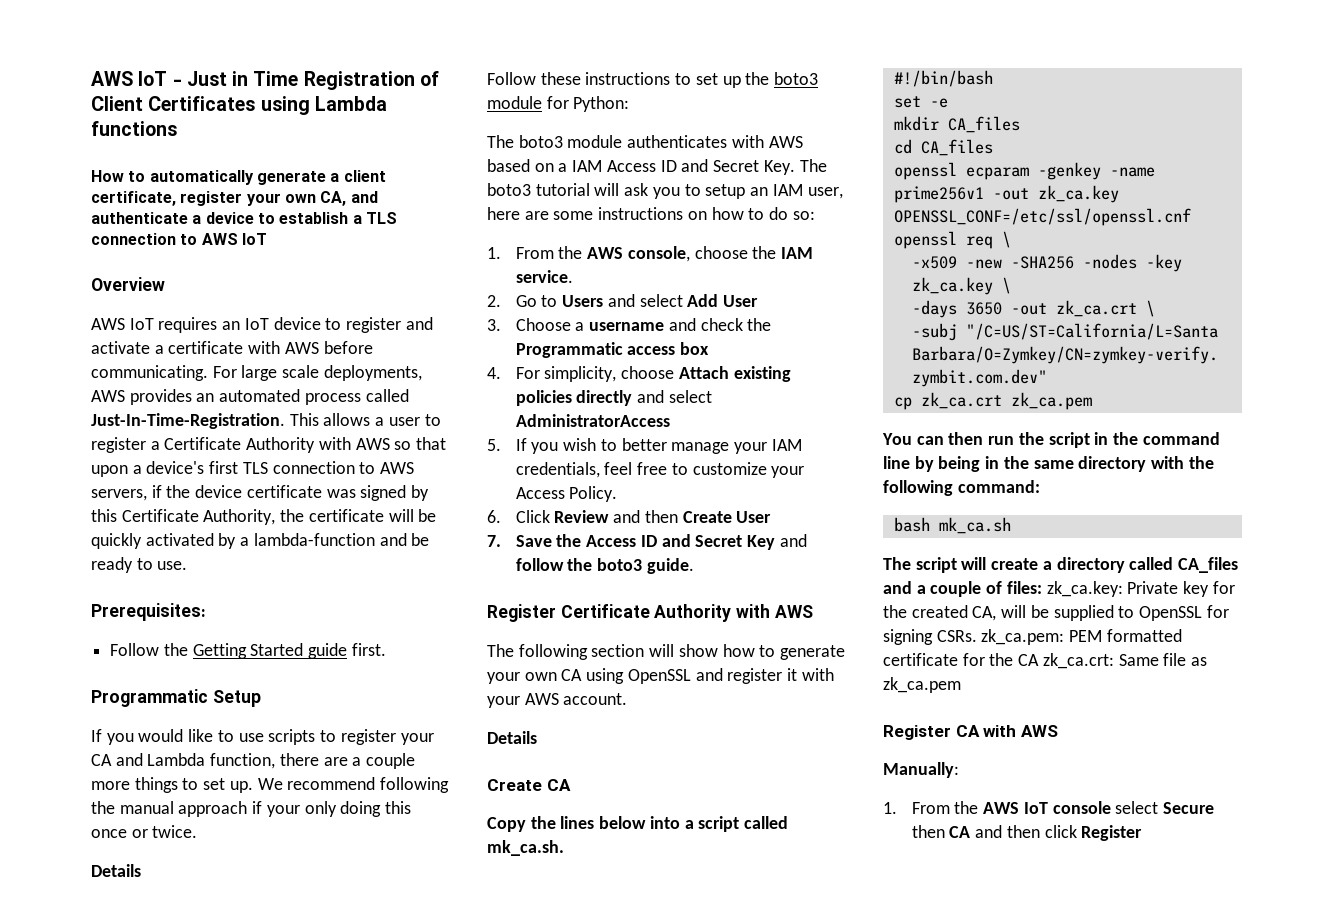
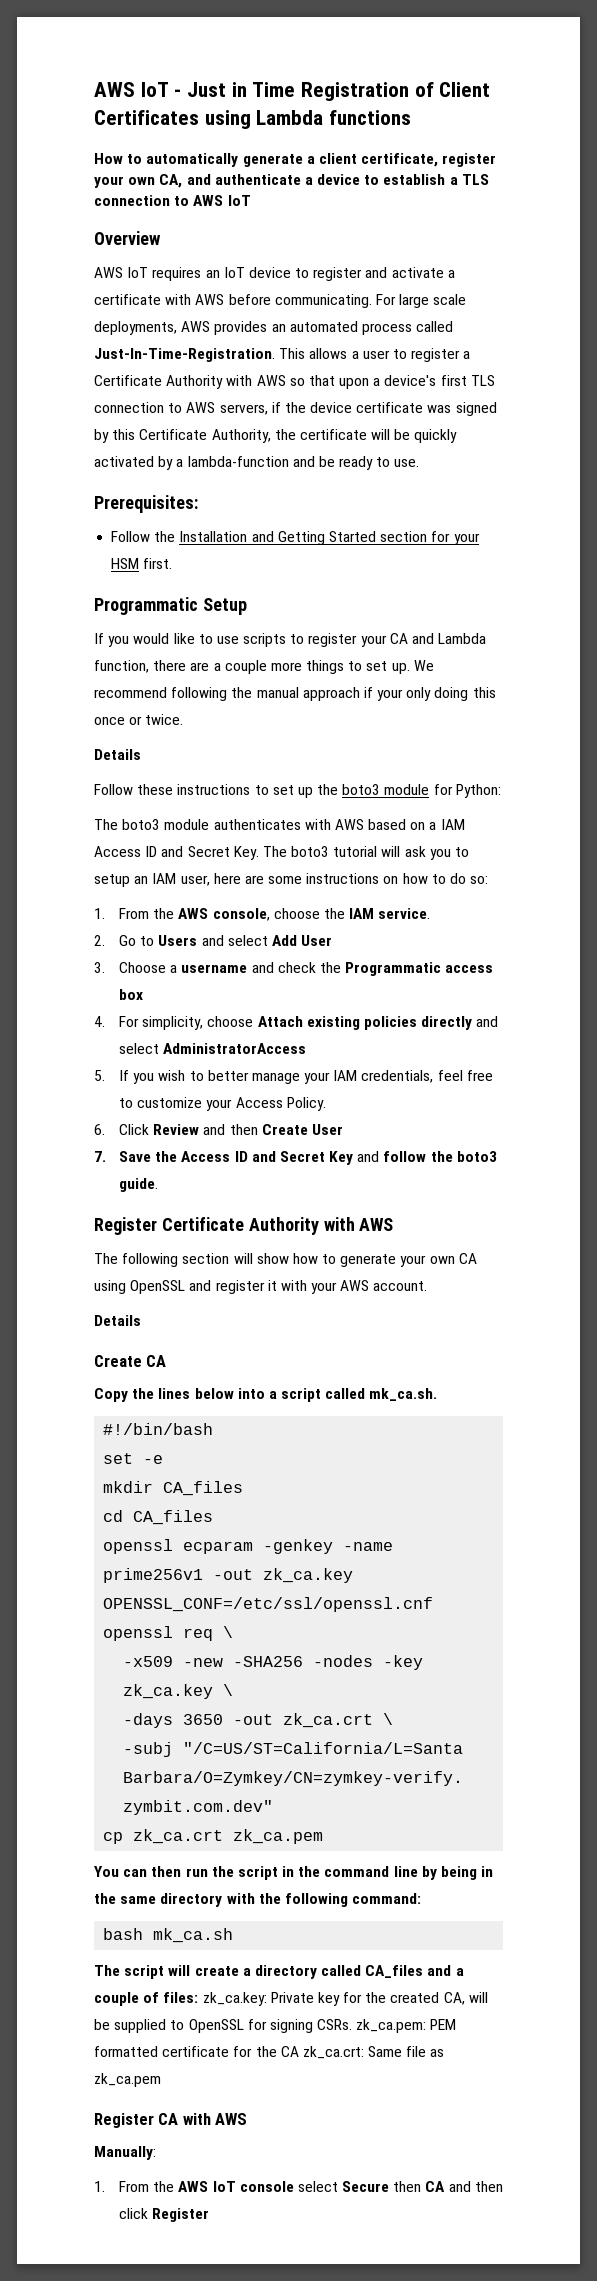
- Follow the Getting Started guide first.
+ Follow the Installation and Getting Started section for your HSM first.

